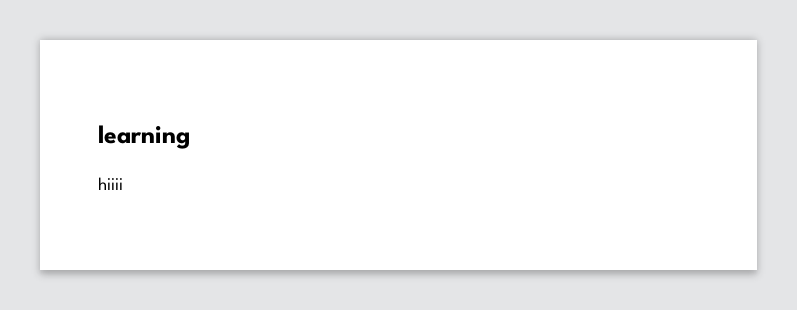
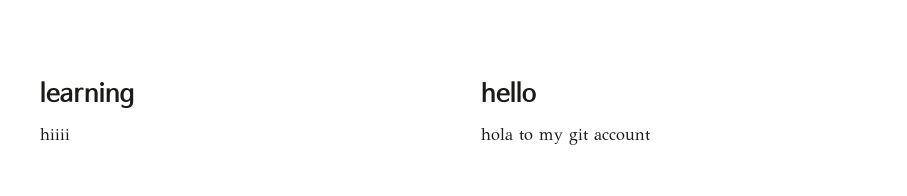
+ hello
+ hola to my git account

